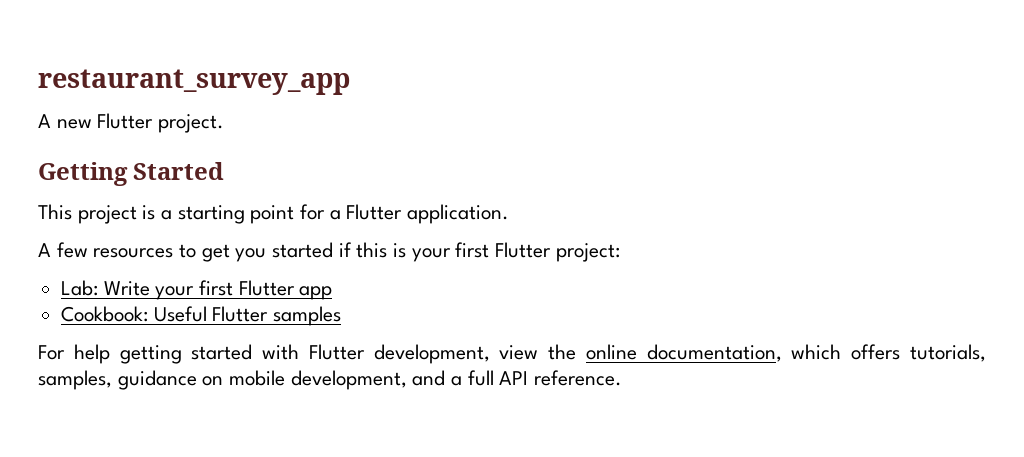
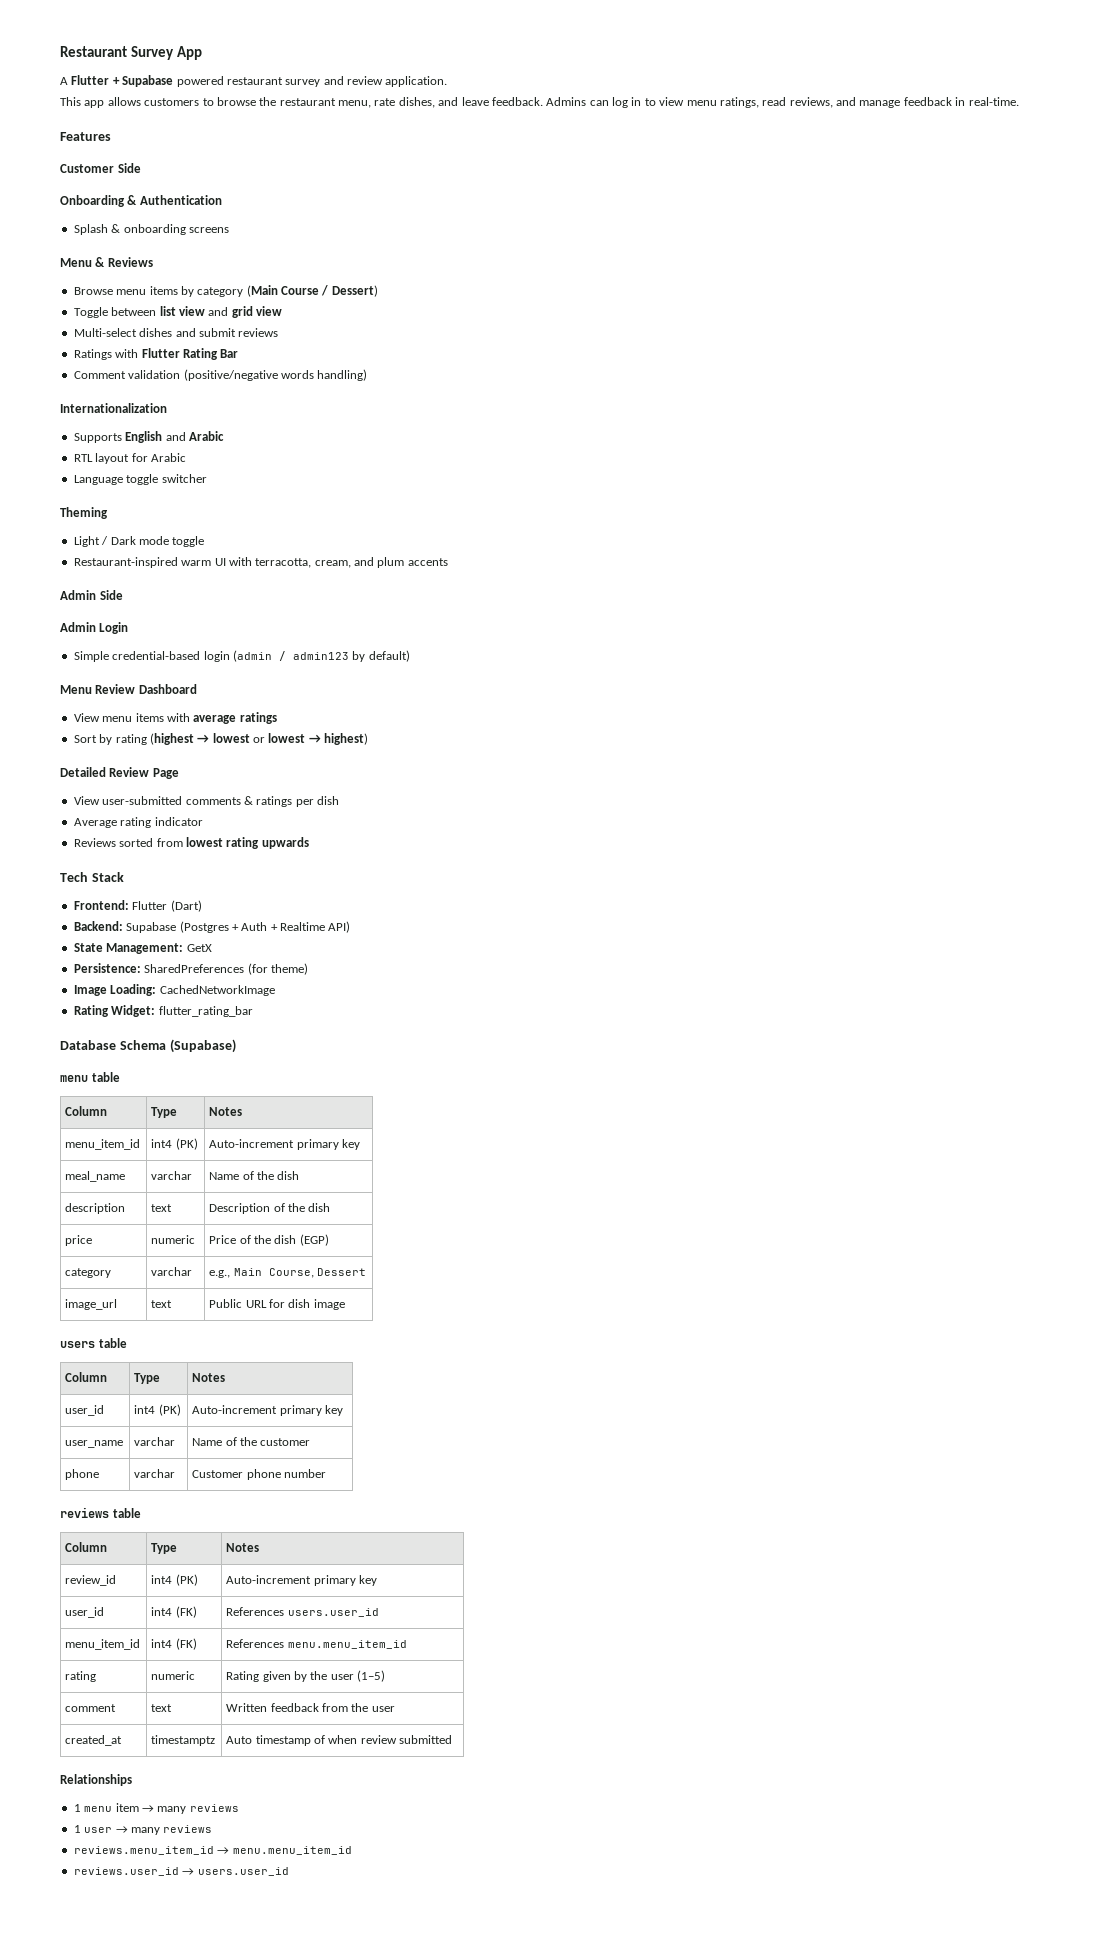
- restaurant_survey_app
- A new Flutter project.
- Getting Started
- This project is a starting point for a Flutter application.
- A few resources to get you started if this is your first Flutter project:
- Lab: Write your first Flutter app
- Cookbook: Useful Flutter samples
- For help getting started with Flutter development, view the online documentation, which offers tutorials, samples, guidance on mobile development, and a full API reference.
+ Restaurant Survey App
+ A Flutter + Supabase powered restaurant survey and review application.
+ This app allows customers to browse the restaurant menu, rate dishes, and leave feedback. Admins can log in to view menu ratings, read reviews, and manage feedback in real-time.
+ Features
+ Customer Side
+ Onboarding & Authentication
+ Splash & onboarding screens
+ Menu & Reviews
+ Browse menu items by category (Main Course / Dessert)
+ Toggle between list view and grid view
+ Multi-select dishes and submit reviews
+ Ratings with Flutter Rating Bar
+ Comment validation (positive/negative words handling)
+ Internationalization
+ Supports English and Arabic
+ RTL layout for Arabic
+ Language toggle switcher
+ Theming
+ Light / Dark mode toggle
+ Restaurant-inspired warm UI with terracotta, cream, and plum accents
+ Admin Side
+ Admin Login
+ Simple credential-based login (admin / admin123 by default)
+ Menu Review Dashboard
+ View menu items with average ratings
+ Sort by rating (highest → lowest or lowest → highest)
+ Detailed Review Page
+ View user-submitted comments & ratings per dish
+ Average rating indicator
+ Reviews sorted from lowest rating upwards
+ Tech Stack
+ Frontend: Flutter (Dart)
+ Backend: Supabase (Postgres + Auth + Realtime API)
+ State Management: GetX
+ Persistence: SharedPreferences (for theme)
+ Image Loading: CachedNetworkImage
+ Rating Widget: flutter_rating_bar
+ Database Schema (Supabase)
+ menu table
+ Column | Type | Notes
+ menu_item_id | int4 (PK) | Auto-increment primary key
+ meal_name | varchar | Name of the dish
+ description | text | Description of the dish
+ price | numeric | Price of the dish (EGP)
+ category | varchar | e.g., Main Course, Dessert
+ image_url | text | Public URL for dish image
+ users table
+ Column | Type | Notes
+ user_id | int4 (PK) | Auto-increment primary key
+ user_name | varchar | Name of the customer
+ phone | varchar | Customer phone number
+ reviews table
+ Column | Type | Notes
+ review_id | int4 (PK) | Auto-increment primary key
+ user_id | int4 (FK) | References users.user_id
+ menu_item_id | int4 (FK) | References menu.menu_item_id
+ rating | numeric | Rating given by the user (1–5)
+ comment | text | Written feedback from the user
+ created_at | timestamptz | Auto timestamp of when review submitted
+ Relationships
+ 1 menu item → many reviews
+ 1 user → many reviews
+ reviews.menu_item_id → menu.menu_item_id
+ reviews.user_id → users.user_id

